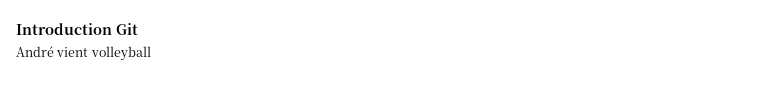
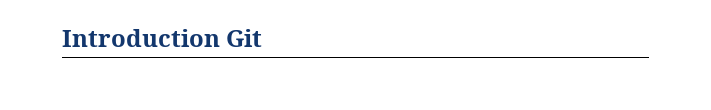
- André vient volleyball

